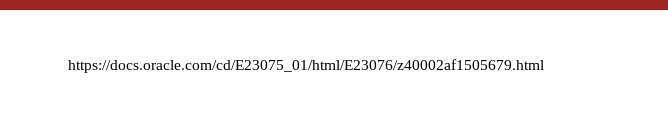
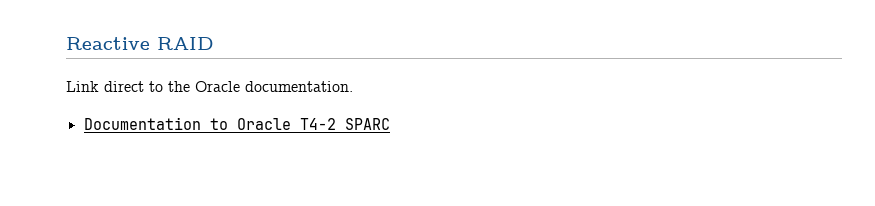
- https://docs.oracle.com/cd/E23075_01/html/E23076/z40002af1505679.html
+ Reactive RAID
+ Link direct to the Oracle documentation.
+ Documentation to Oracle T4-2 SPARC

